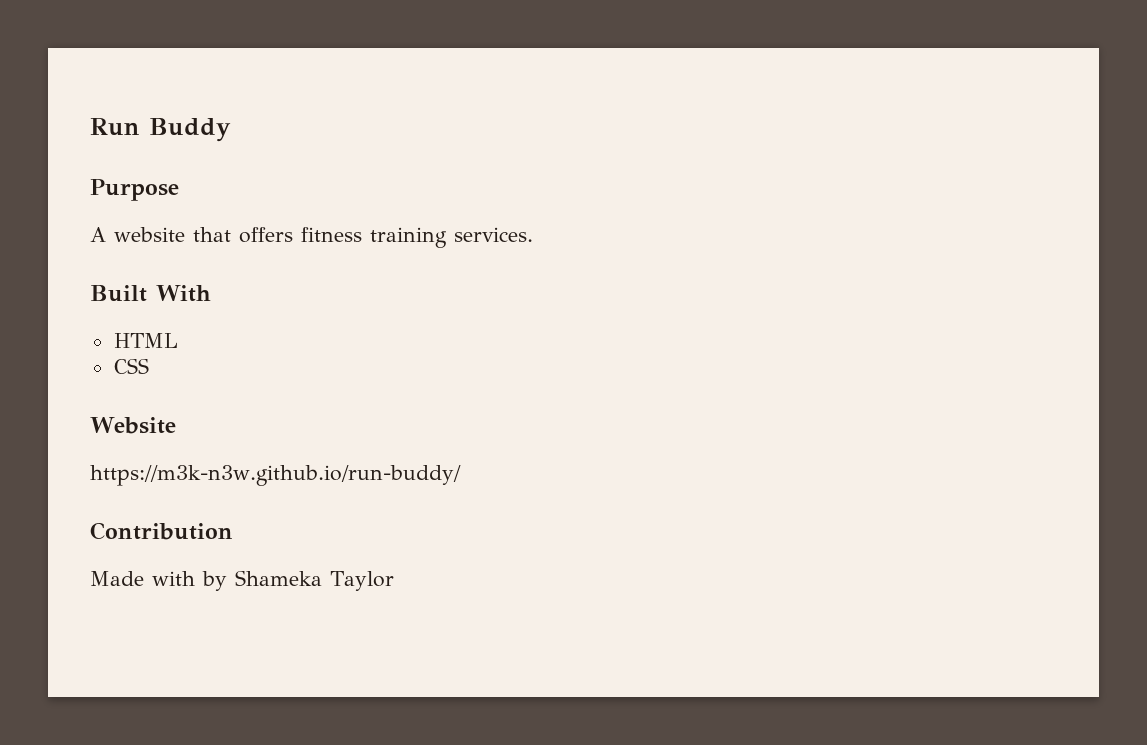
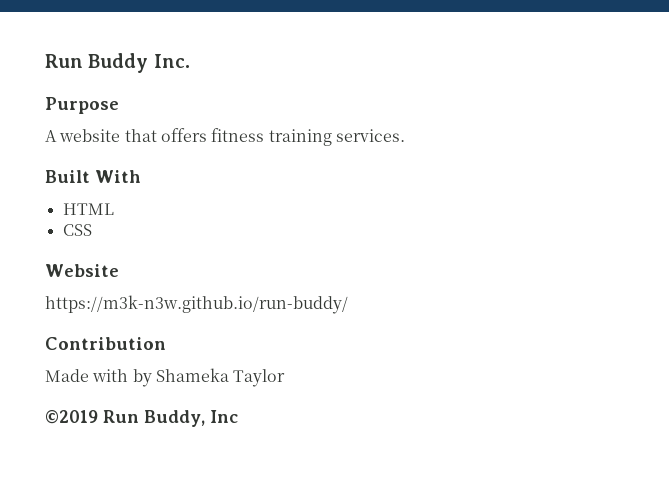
- Run Buddy
+ Run Buddy Inc.
+ ©2019 Run Buddy, Inc

